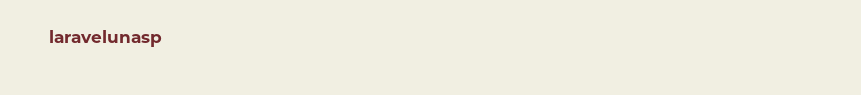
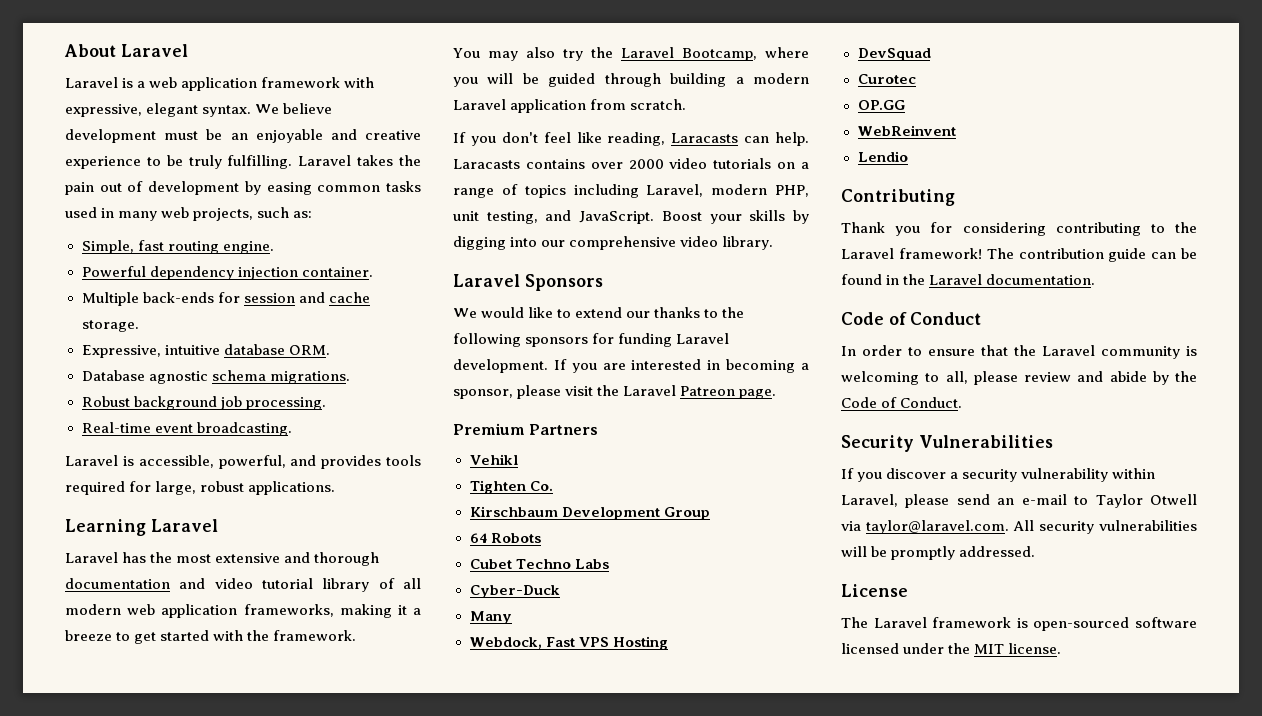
- laravelunasp
+ About Laravel
+ Laravel is a web application framework with expressive, elegant syntax. We believe development must be an enjoyable and creative experience to be truly fulfilling. Laravel takes the pain out of development by easing common tasks used in many web projects, such as:
+ Simple, fast routing engine.
+ Powerful dependency injection container.
+ Multiple back-ends for session and cache storage.
+ Expressive, intuitive database ORM.
+ Database agnostic schema migrations.
+ Robust background job processing.
+ Real-time event broadcasting.
+ Laravel is accessible, powerful, and provides tools required for large, robust applications.
+ Learning Laravel
+ Laravel has the most extensive and thorough documentation and video tutorial library of all modern web application frameworks, making it a breeze to get started with the framework.
+ You may also try the Laravel Bootcamp, where you will be guided through building a modern Laravel application from scratch.
+ If you don't feel like reading, Laracasts can help. Laracasts contains over 2000 video tutorials on a range of topics including Laravel, modern PHP, unit testing, and JavaScript. Boost your skills by digging into our comprehensive video library.
+ Laravel Sponsors
+ We would like to extend our thanks to the following sponsors for funding Laravel development. If you are interested in becoming a sponsor, please visit the Laravel Patreon page.
+ Premium Partners
+ Vehikl
+ Tighten Co.
+ Kirschbaum Development Group
+ 64 Robots
+ Cubet Techno Labs
+ Cyber-Duck
+ Many
+ Webdock, Fast VPS Hosting
+ DevSquad
+ Curotec
+ OP.GG
+ WebReinvent
+ Lendio
+ Contributing
+ Thank you for considering contributing to the Laravel framework! The contribution guide can be found in the Laravel documentation.
+ Code of Conduct
+ In order to ensure that the Laravel community is welcoming to all, please review and abide by the Code of Conduct.
+ Security Vulnerabilities
+ If you discover a security vulnerability within Laravel, please send an e-mail to Taylor Otwell via taylor@laravel.com. All security vulnerabilities will be promptly addressed.
+ License
+ The Laravel framework is open-sourced software licensed under the MIT license.

